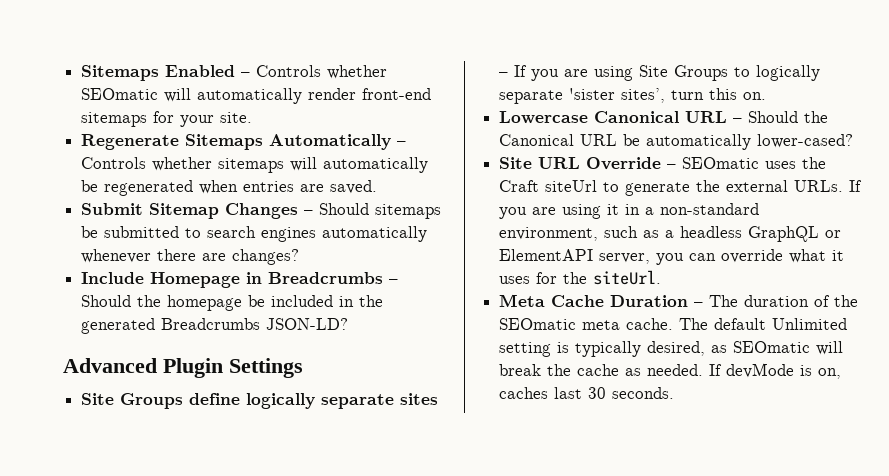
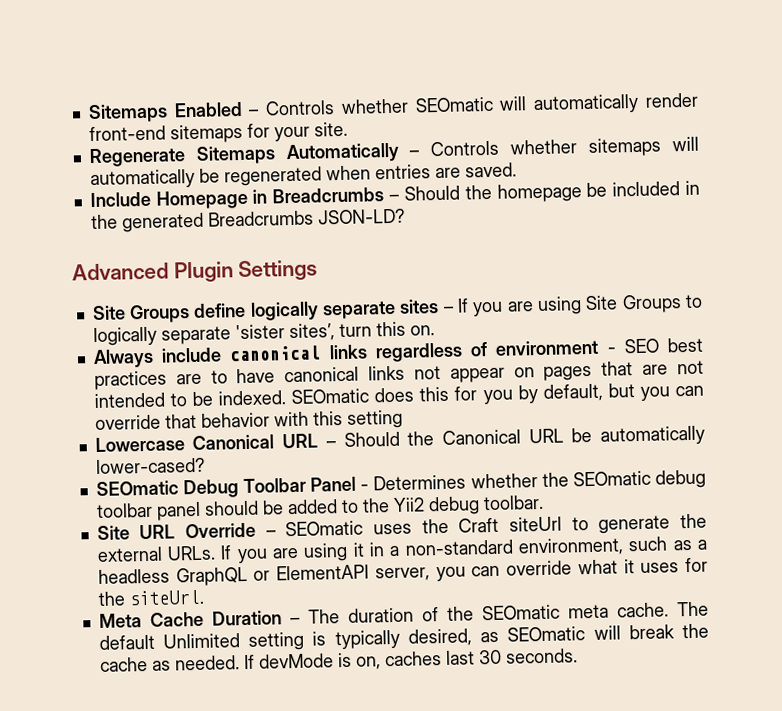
- Submit Sitemap Changes – Should sitemaps be submitted to search engines automatically whenever there are changes?
+ Always include canonical links regardless of environment - SEO best practices are to have canonical links not appear on pages that are not intended to be indexed. SEOmatic does this for you by default, but you can override that behavior with this setting
+ SEOmatic Debug Toolbar Panel - Determines whether the SEOmatic debug toolbar panel should be added to the Yii2 debug toolbar.

